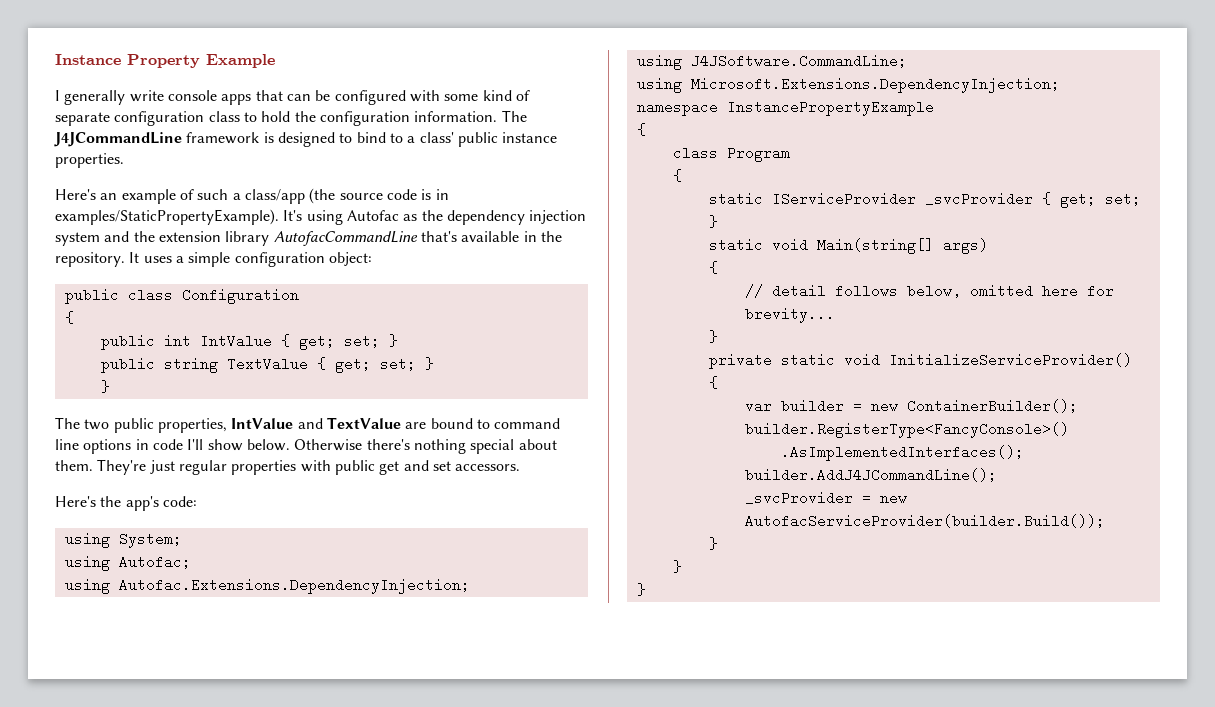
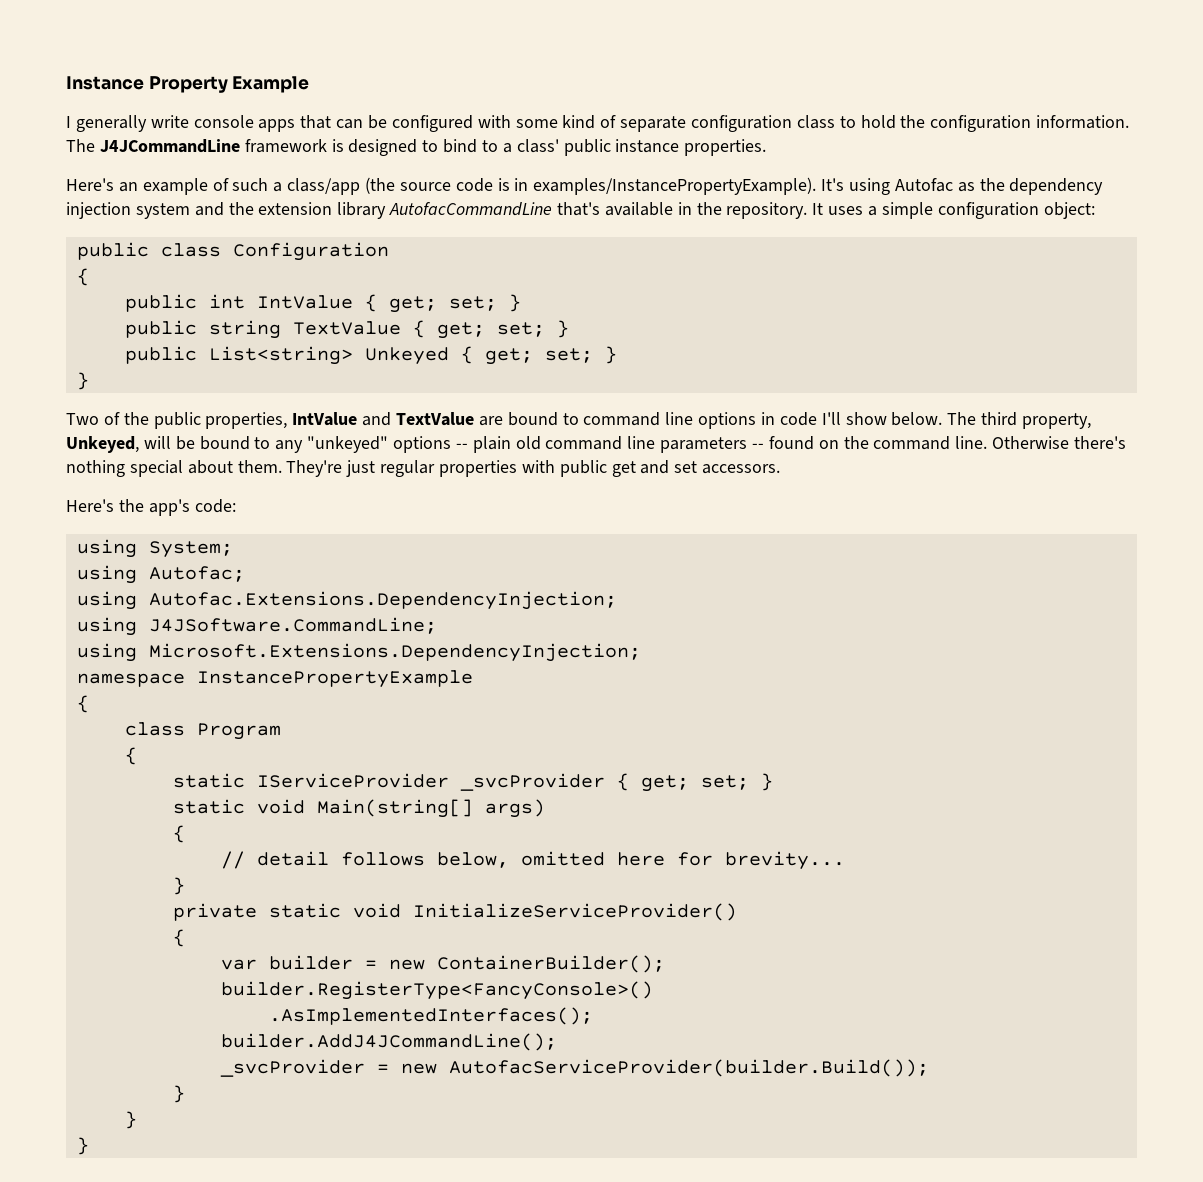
- Here's an example of such a class/app (the source code is in examples/StaticPropertyExample).
+ Here's an example of such a class/app (the source code is in examples/InstancePropertyExample).
  public string TextValue { get; set; }
+ public List<string> Unkeyed { get; set; }
  }
- The two public properties, IntValue and TextValue are bound to command line options in code I'll show below.
+ Two of the public properties, IntValue and TextValue are bound to command line options in code I'll show below.
+ The third property, Unkeyed, will be bound to any "unkeyed" options -- plain old command line parameters -- found on the command line.

